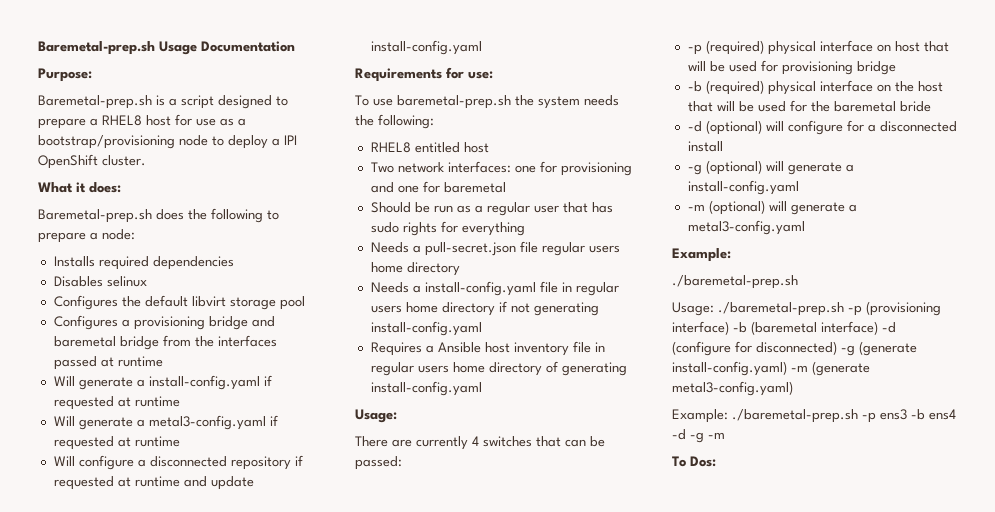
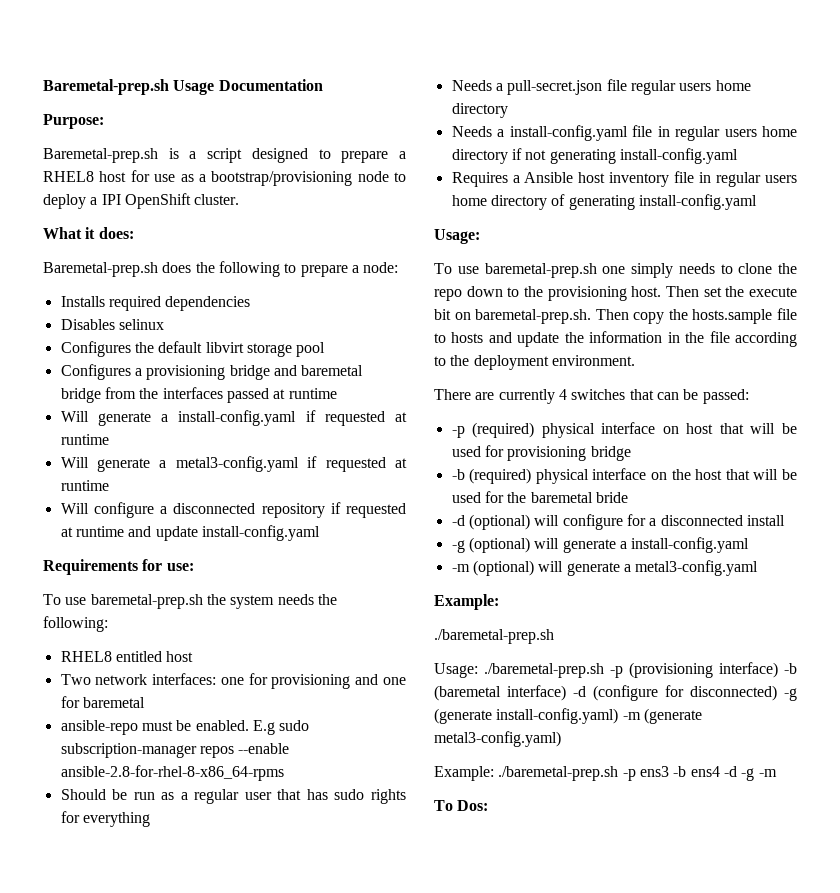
+ ansible-repo must be enabled. E.g sudo subscription-manager repos --enable ansible-2.8-for-rhel-8-x86_64-rpms
+ To use baremetal-prep.sh one simply needs to clone the repo down to the provisioning host. Then set the execute bit on baremetal-prep.sh. Then copy the hosts.sample file to hosts and update the information in the file according to the deployment environment.

